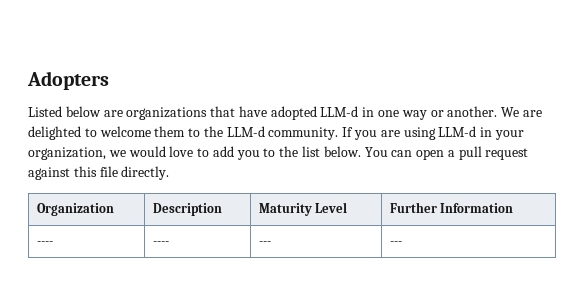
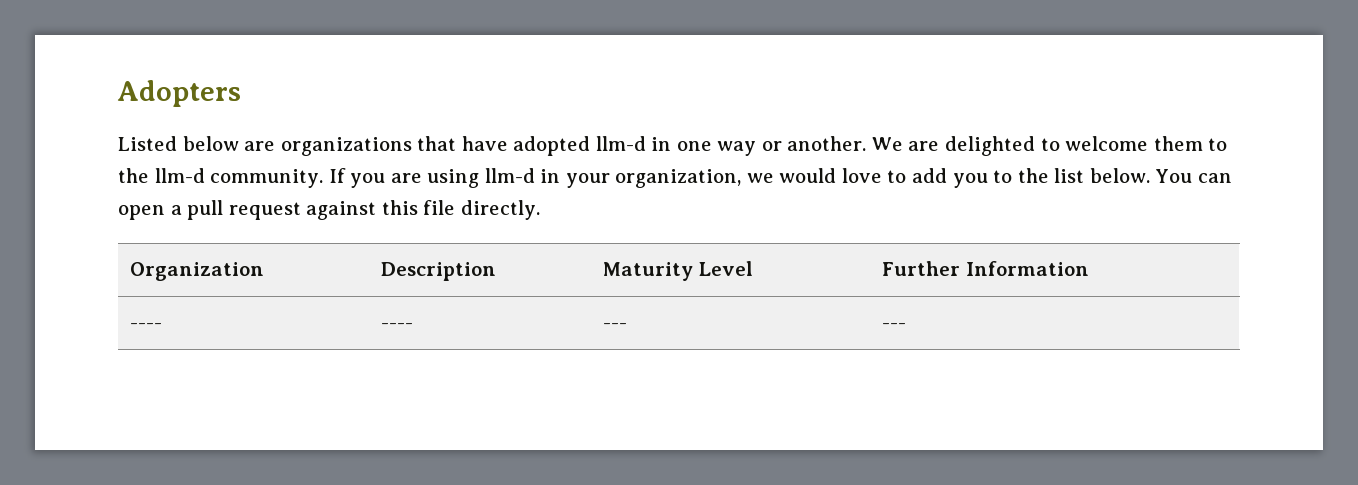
- Listed below are organizations that have adopted LLM-d in one way or another.
+ Listed below are organizations that have adopted llm-d in one way or another.
- We are delighted to welcome them to the LLM-d community.
+ We are delighted to welcome them to the llm-d community.
- If you are using LLM-d in your organization, we would love to add you to the list below.
+ If you are using llm-d in your organization, we would love to add you to the list below.

